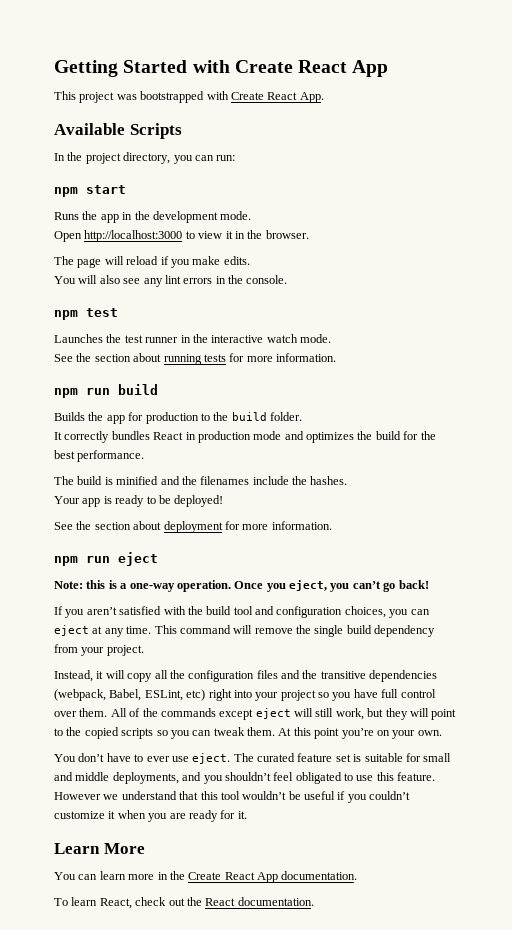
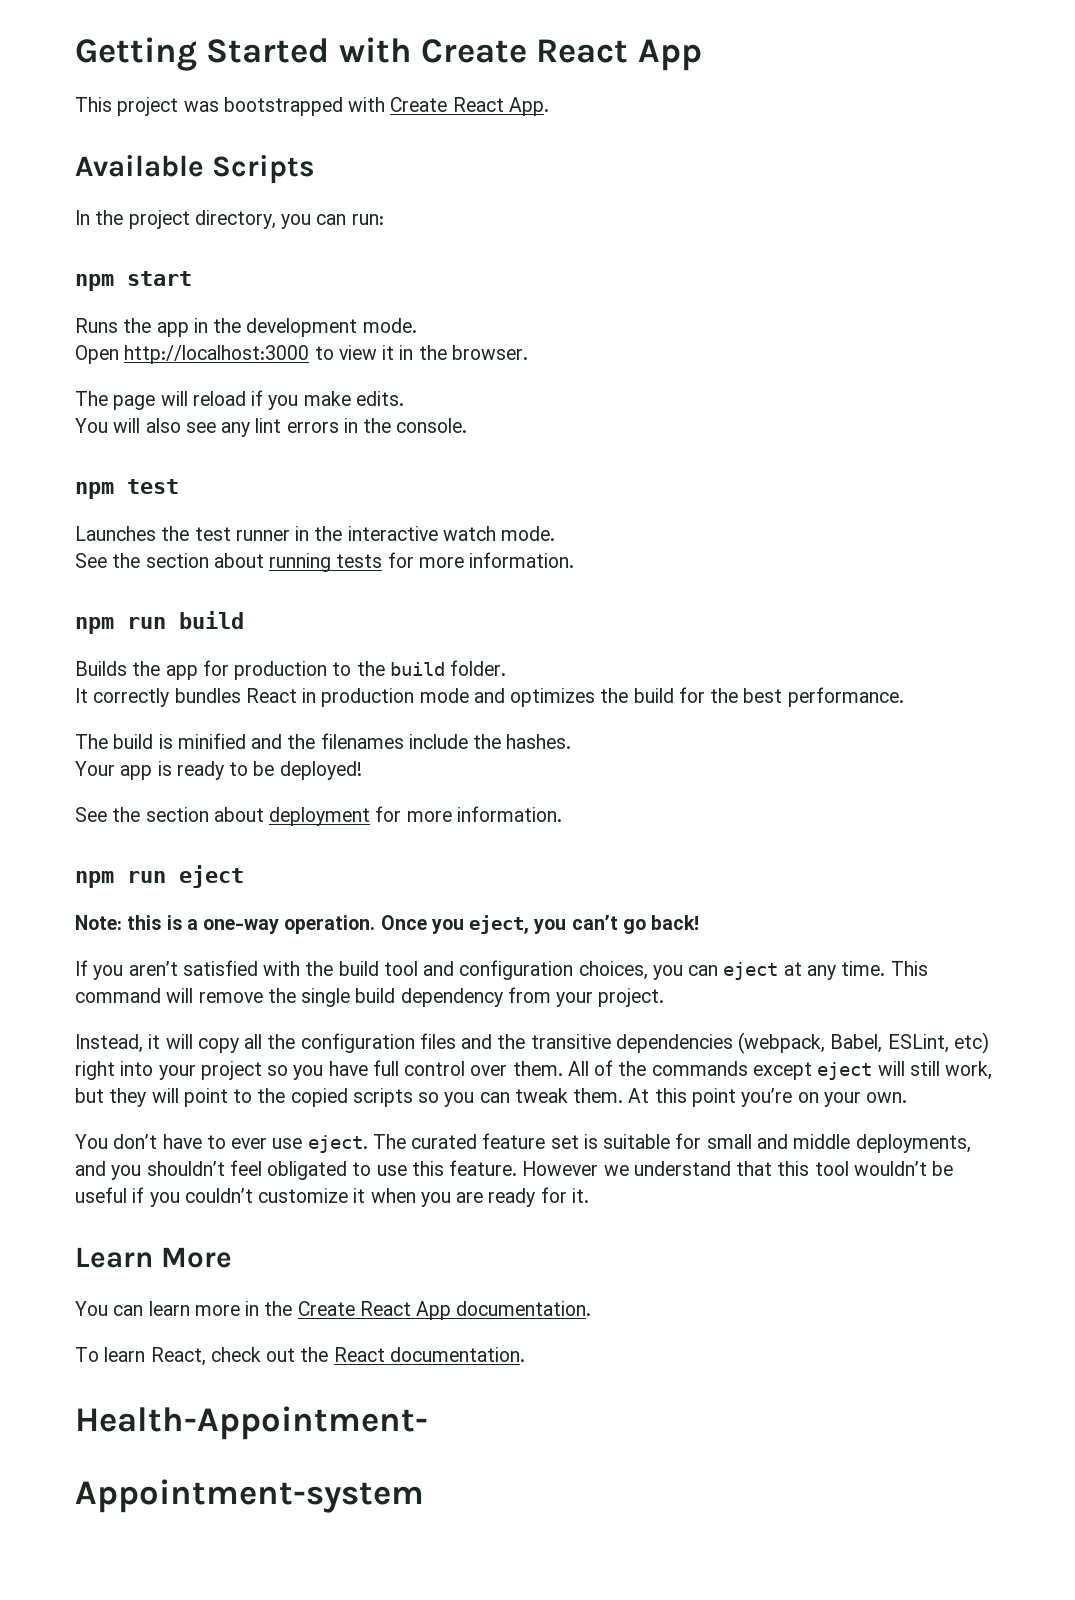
+ Health-Appointment-
+ Appointment-system

